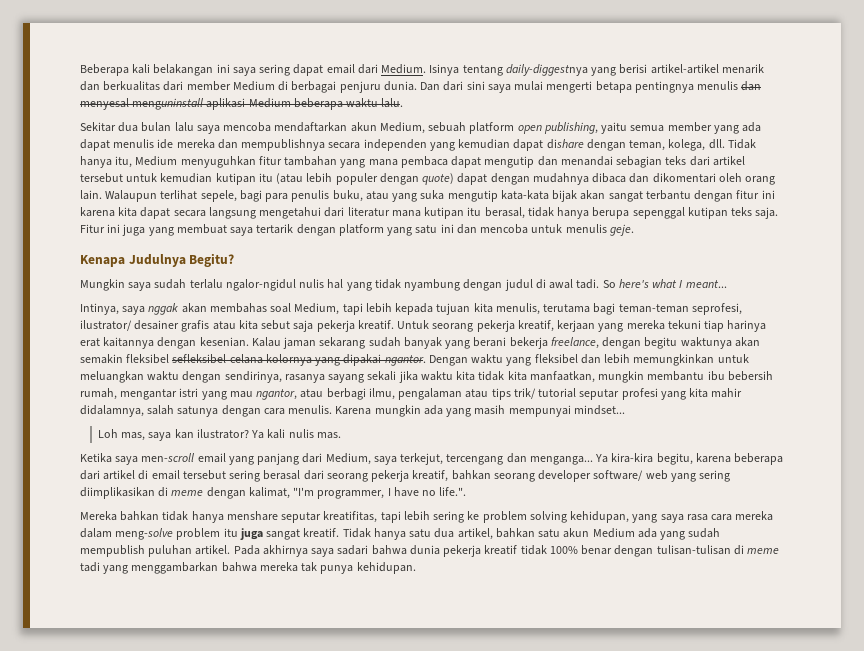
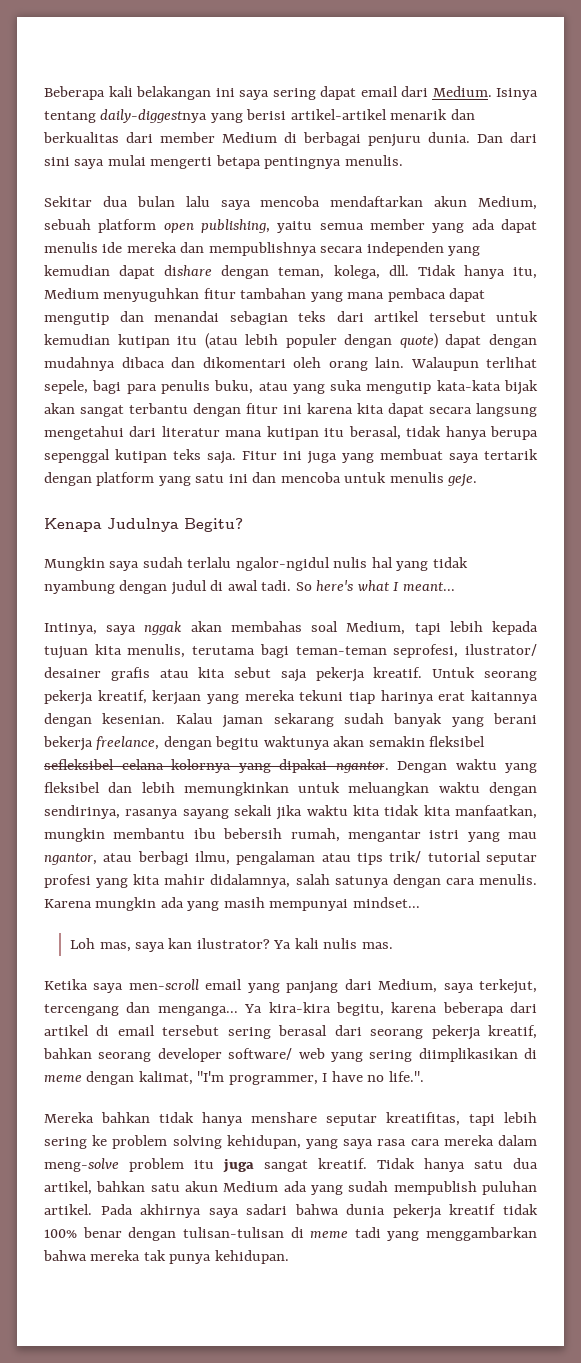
- Dan dari sini saya mulai mengerti betapa pentingnya menulis dan menyesal menguninstall aplikasi Medium beberapa waktu lalu.
+ Dan dari sini saya mulai mengerti betapa pentingnya menulis.

